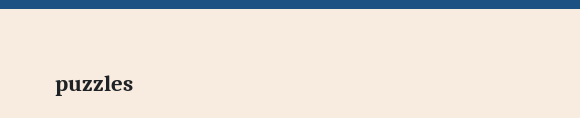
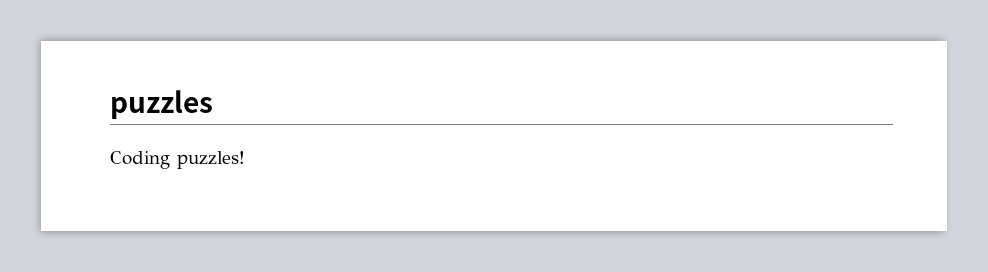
+ Coding puzzles!

